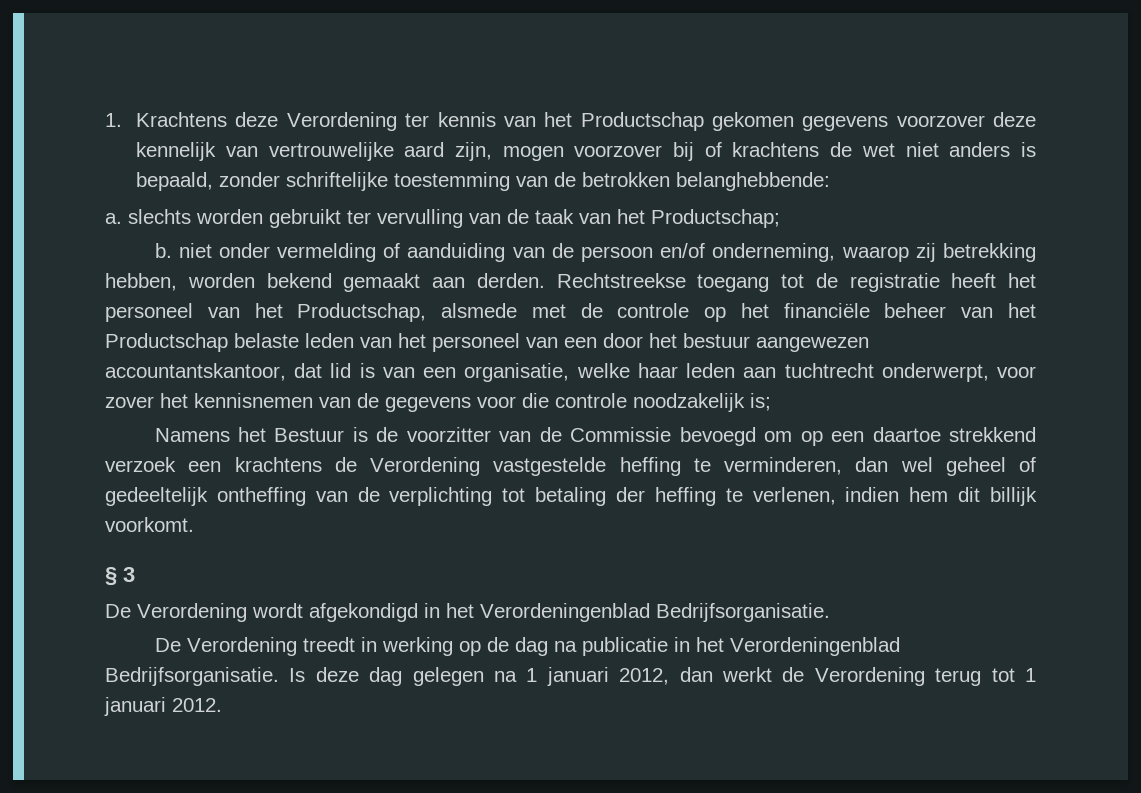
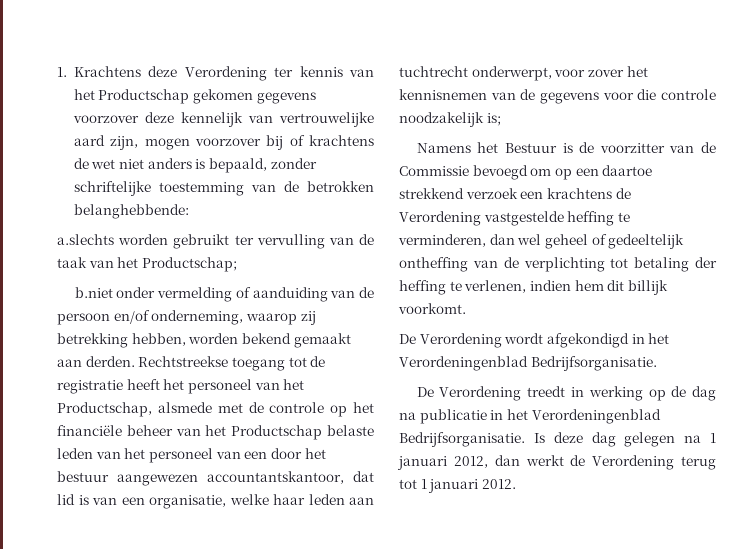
- a. slechts worden gebruikt ter vervulling van de taak van het Productschap;
+ a.slechts worden gebruikt ter vervulling van de taak van het Productschap;
- b. niet onder vermelding of aanduiding van de persoon en/of onderneming, waarop zij betrekking hebben, worden bekend gemaakt aan derden.
+ b.niet onder vermelding of aanduiding van de persoon en/of onderneming, waarop zij betrekking hebben, worden bekend gemaakt aan derden.
- § 3

